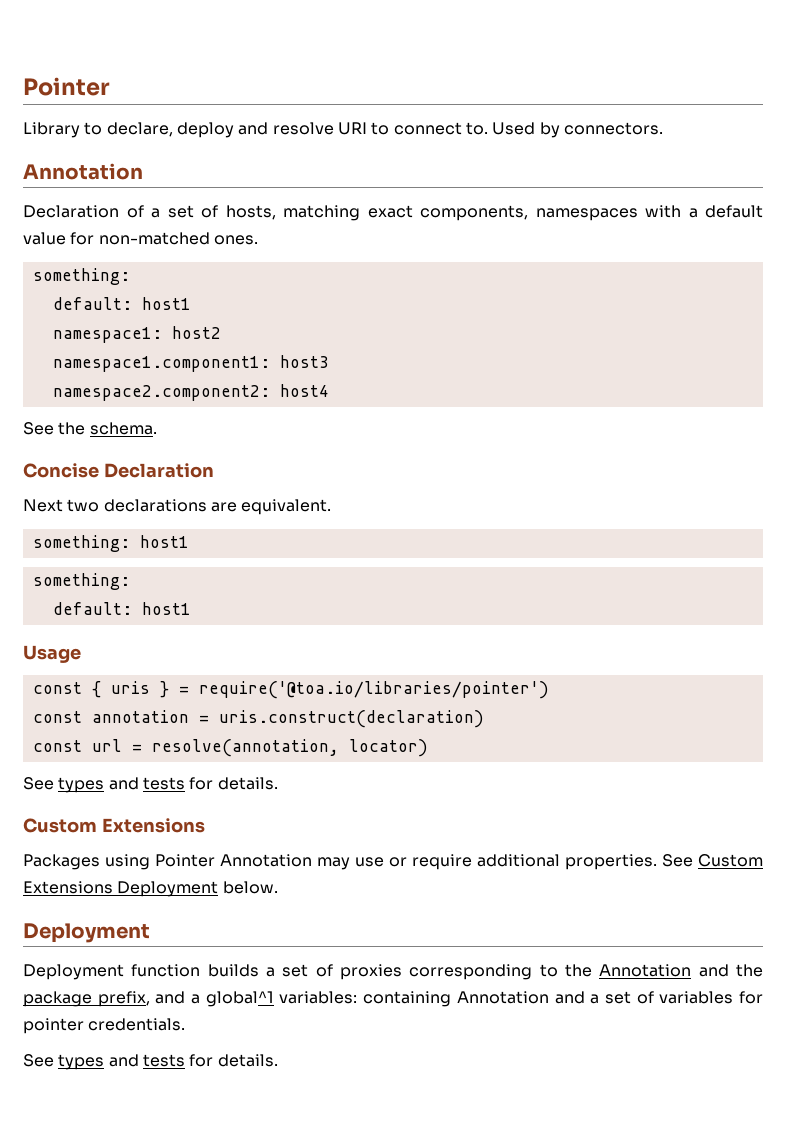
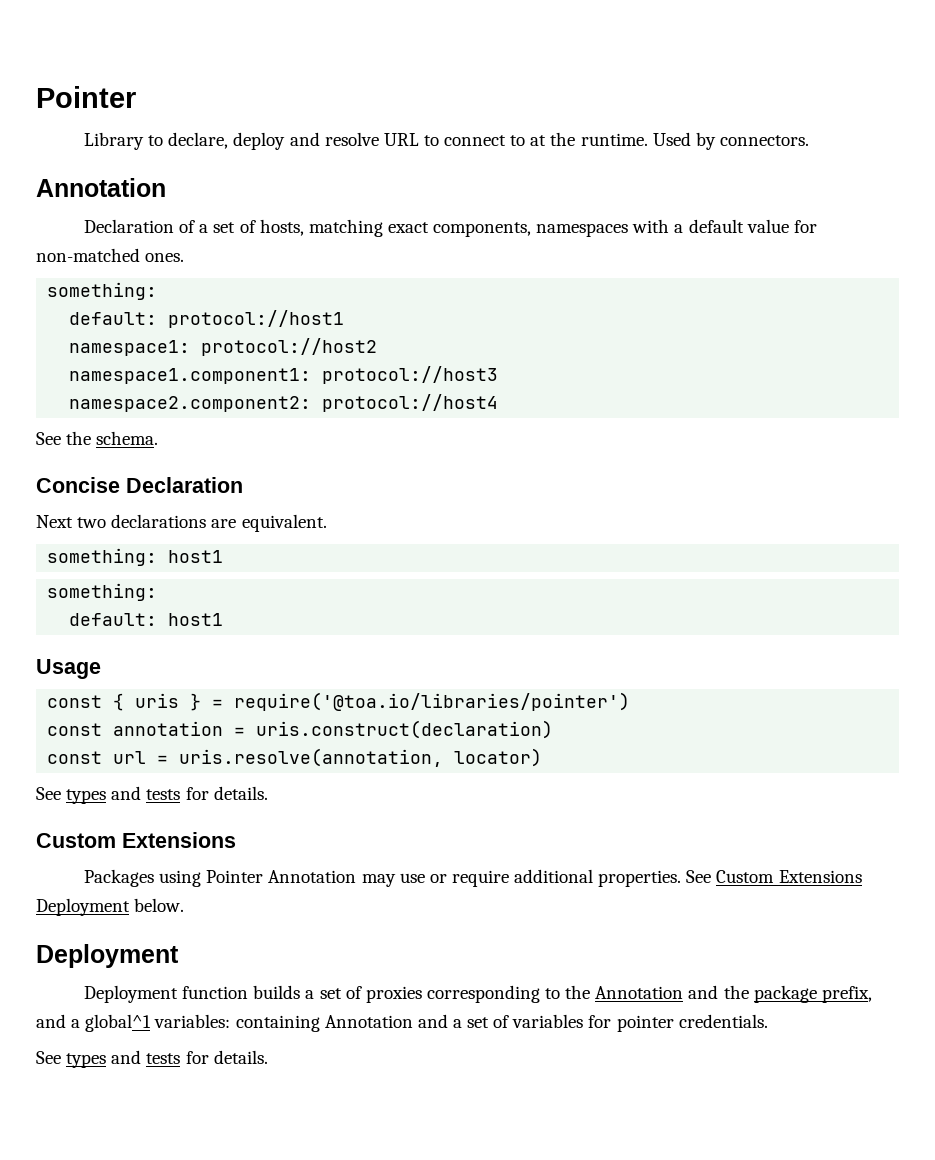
- Library to declare, deploy and resolve URI to connect to.
+ Library to declare, deploy and resolve URL to connect to at the runtime.
  Declaration of a set of hosts, matching exact components, namespaces with a default value for non-matched ones.
  something:
- default: host1
+ default: protocol://host1
- namespace1: host2
+ namespace1: protocol://host2
- namespace1.component1: host3
+ namespace1.component1: protocol://host3
- namespace2.component2: host4
+ namespace2.component2: protocol://host4
- const url = resolve(annotation, locator)
+ const url = uris.resolve(annotation, locator)

